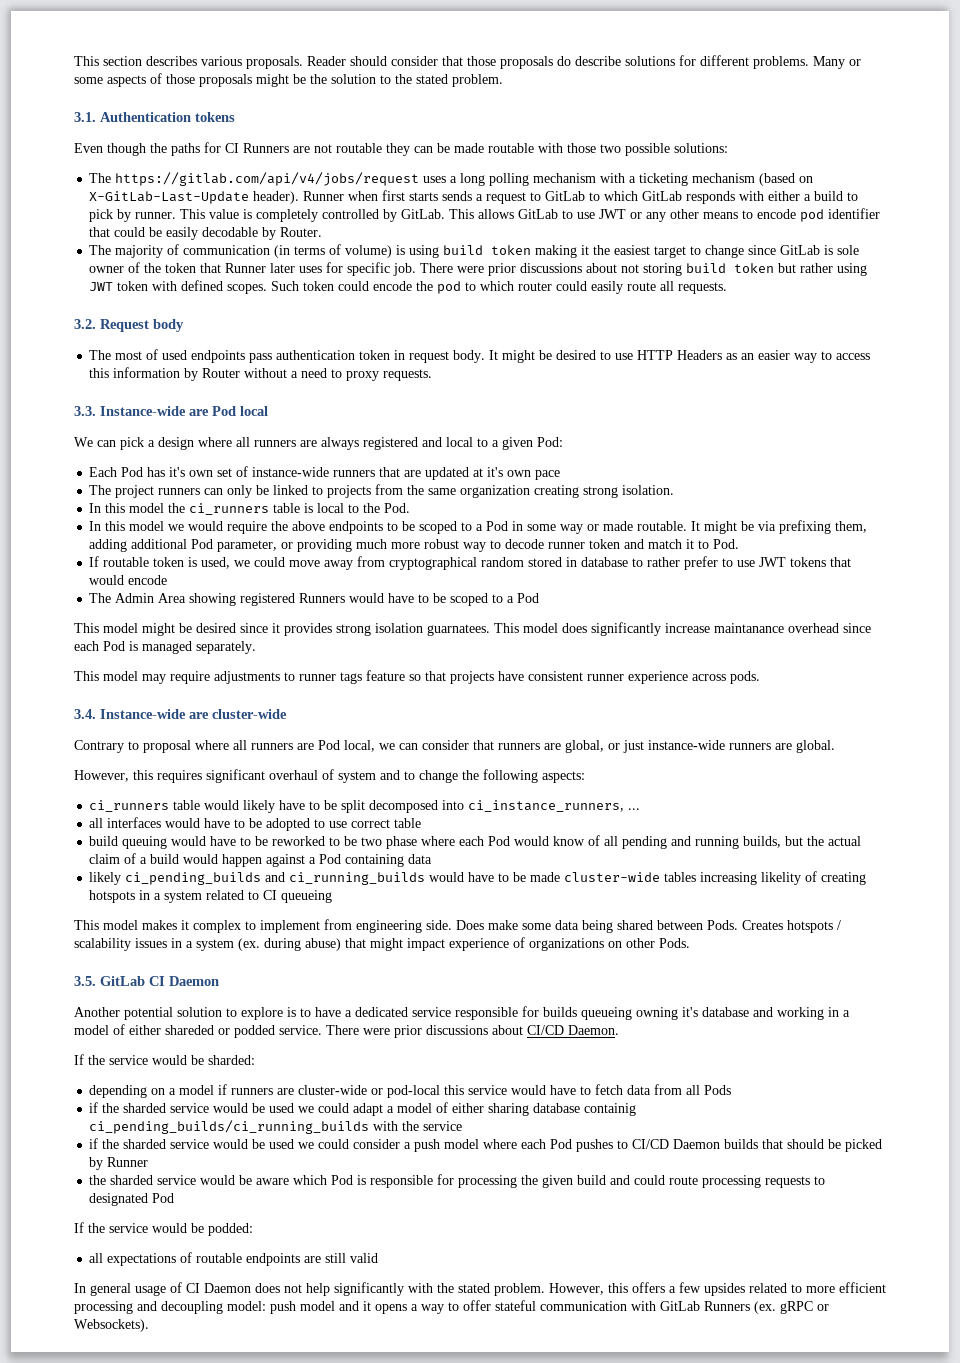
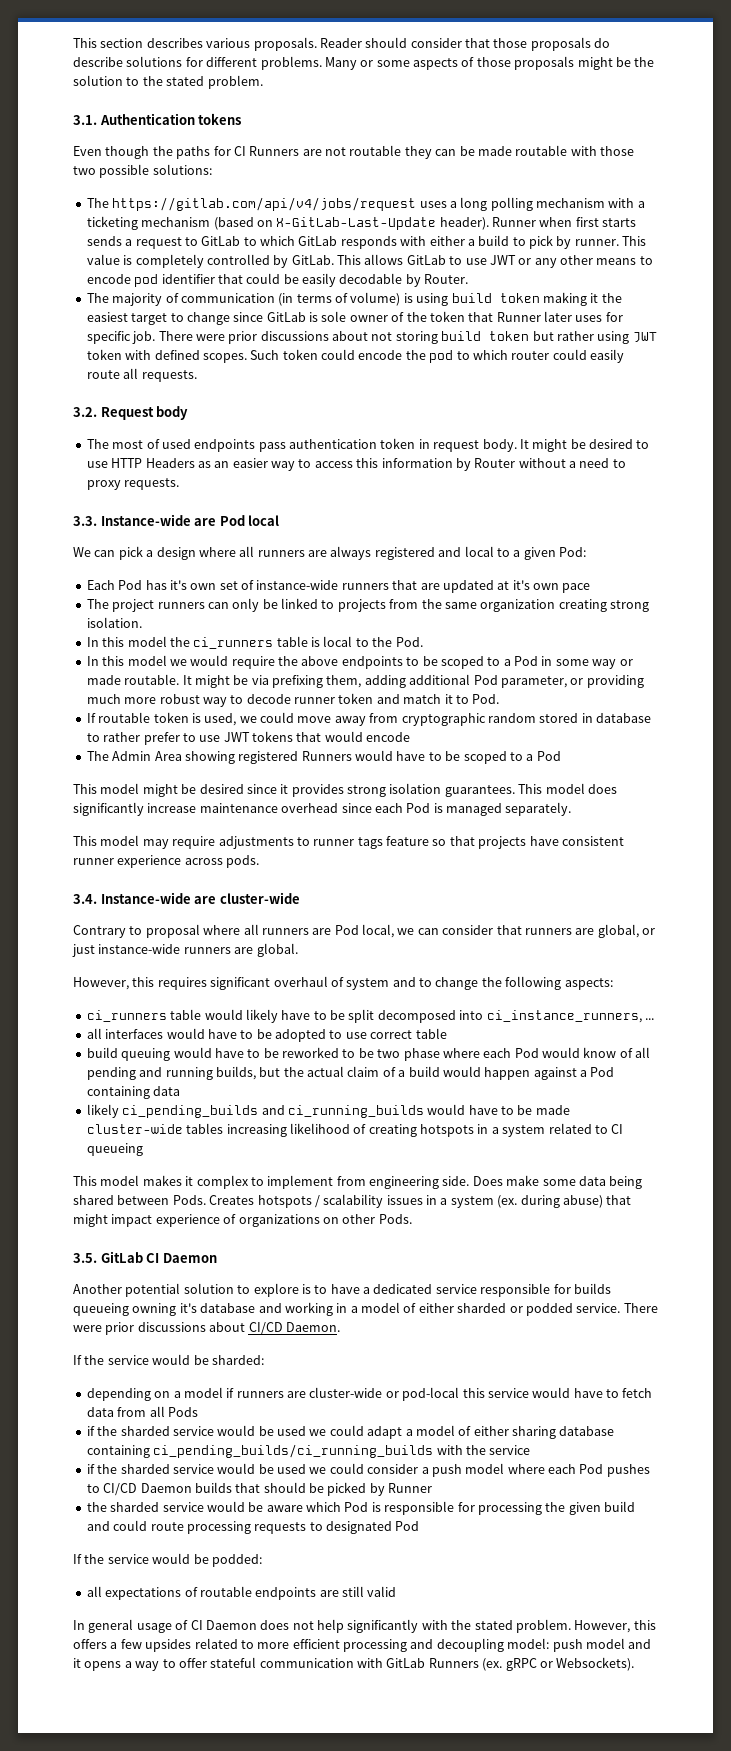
- If routable token is used, we could move away from cryptographical random stored in database to rather prefer to use JWT tokens that would encode
+ If routable token is used, we could move away from cryptographic random stored in database to rather prefer to use JWT tokens that would encode
- This model might be desired since it provides strong isolation guarnatees.
+ This model might be desired since it provides strong isolation guarantees.
- This model does significantly increase maintanance overhead since each Pod is managed separately.
+ This model does significantly increase maintenance overhead since each Pod is managed separately.
- likely ci_pending_builds and ci_running_builds would have to be made cluster-wide tables increasing likelity of creating hotspots in a system related to CI queueing
+ likely ci_pending_builds and ci_running_builds would have to be made cluster-wide tables increasing likelihood of creating hotspots in a system related to CI queueing
- Another potential solution to explore is to have a dedicated service responsible for builds queueing owning it's database and working in a model of either shareded or podded service.
+ Another potential solution to explore is to have a dedicated service responsible for builds queueing owning it's database and working in a model of either sharded or podded service.
- if the sharded service would be used we could adapt a model of either sharing database containig ci_pending_builds/ci_running_builds with the service
+ if the sharded service would be used we could adapt a model of either sharing database containing ci_pending_builds/ci_running_builds with the service

